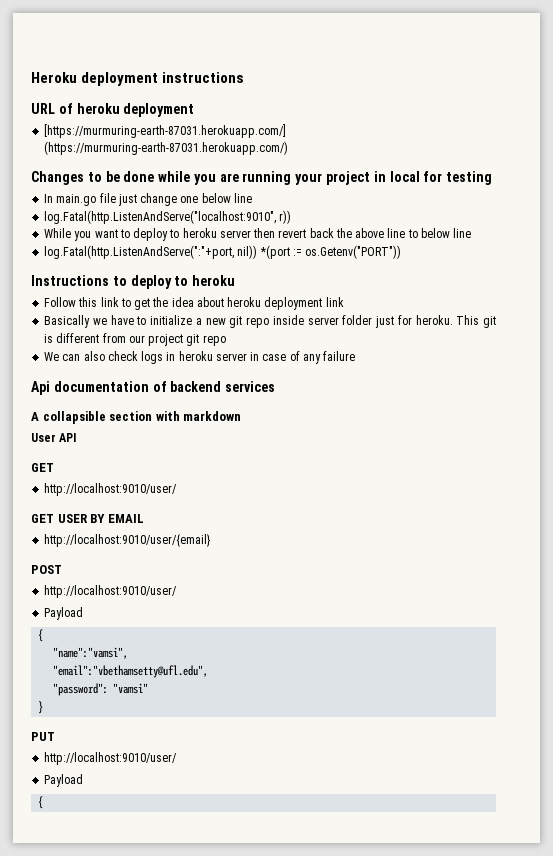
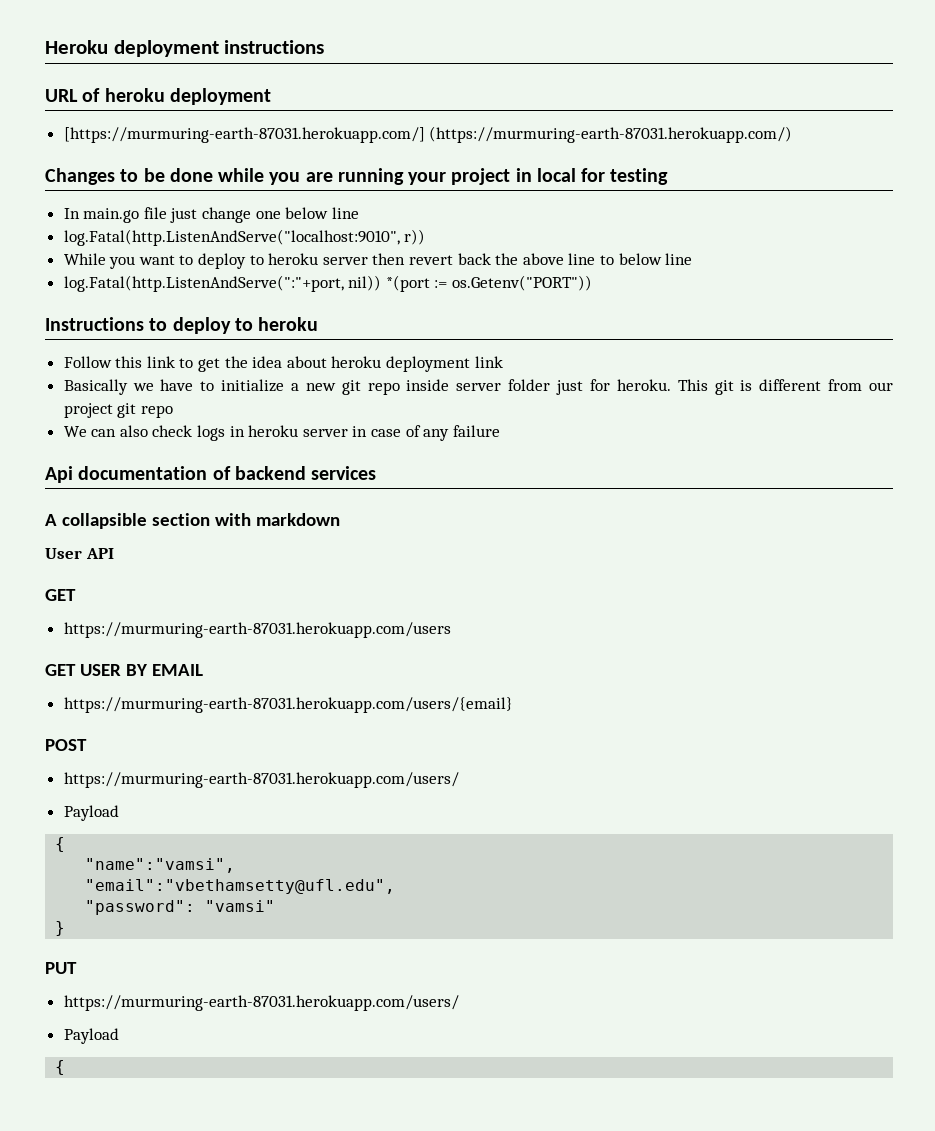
  User API
  GET
- http://localhost:9010/user/
+ https://murmuring-earth-87031.herokuapp.com/users
- http://localhost:9010/user/{email}
+ https://murmuring-earth-87031.herokuapp.com/users/{email}
  POST
- http://localhost:9010/user/
+ https://murmuring-earth-87031.herokuapp.com/users/
  PUT
- http://localhost:9010/user/
+ https://murmuring-earth-87031.herokuapp.com/users/

